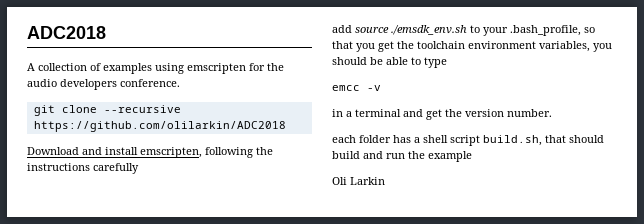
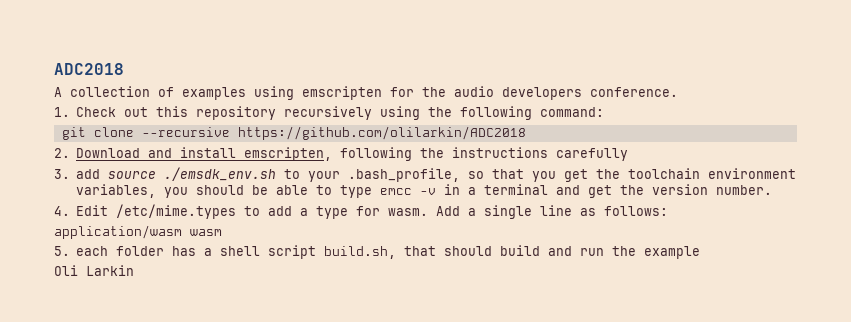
+ 1. Check out this repository recursively using the following command:
- Download and install emscripten, following the instructions carefully
+ 2. Download and install emscripten, following the instructions carefully
- add source ./emsdk_env.sh to your .bash_profile, so that you get the toolchain environment variables, you should be able to type
- emcc -v
- in a terminal and get the version number.
+ 3. add source ./emsdk_env.sh to your .bash_profile, so that you get the toolchain environment variables, you should be able to type emcc -v in a terminal and get the version number.
- each folder has a shell script build.sh, that should build and run the example
+ 4. Edit /etc/mime.types to add a type for wasm. Add a single line as follows:
+ application/wasm wasm
+ 5. each folder has a shell script build.sh, that should build and run the example

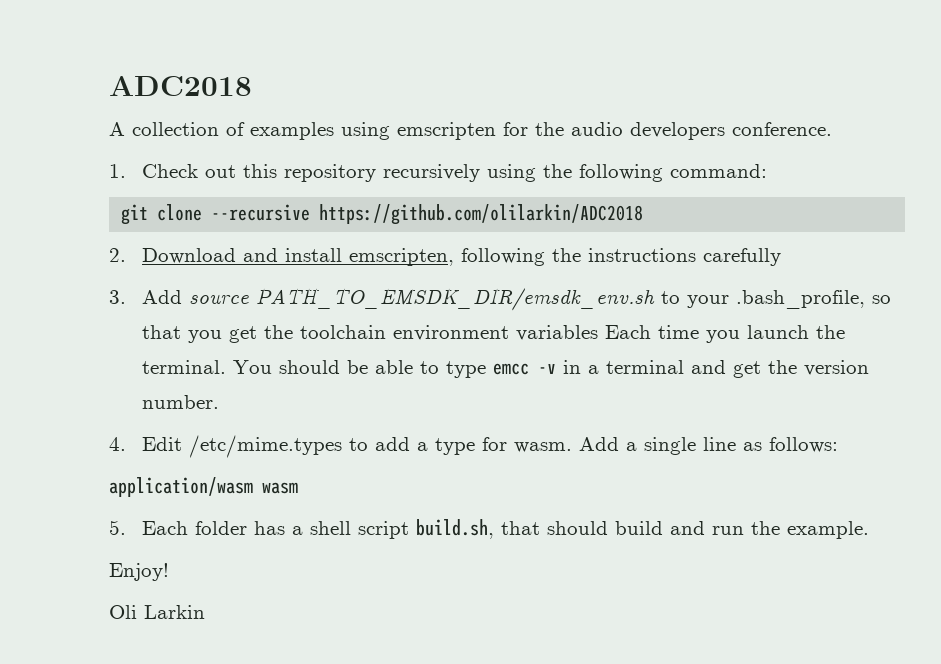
- 3. add source ./emsdk_env.sh to your .bash_profile, so that you get the toolchain environment variables, you should be able to type emcc -v in a terminal and get the version number.
+ 3. Add source PATH_TO_EMSDK_DIR/emsdk_env.sh to your .bash_profile, so that you get the toolchain environment variables Each time you launch the terminal. You should be able to type emcc -v in a terminal and get the version number.
- 5. each folder has a shell script build.sh, that should build and run the example
+ 5. Each folder has a shell script build.sh, that should build and run the example.
+ Enjoy!

